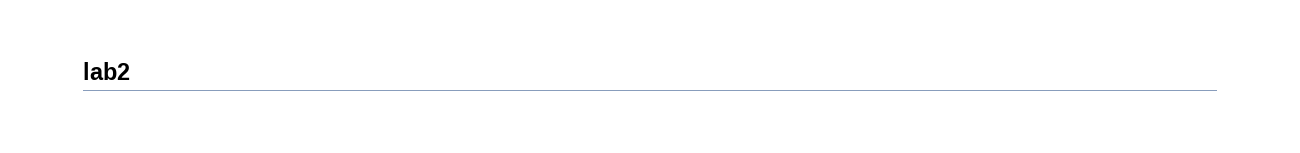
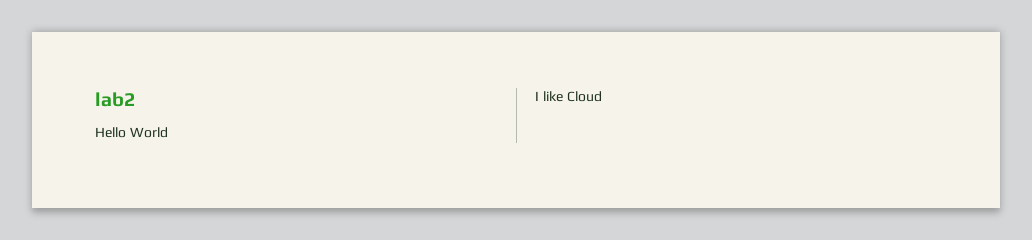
+ Hello World
+ I like Cloud

